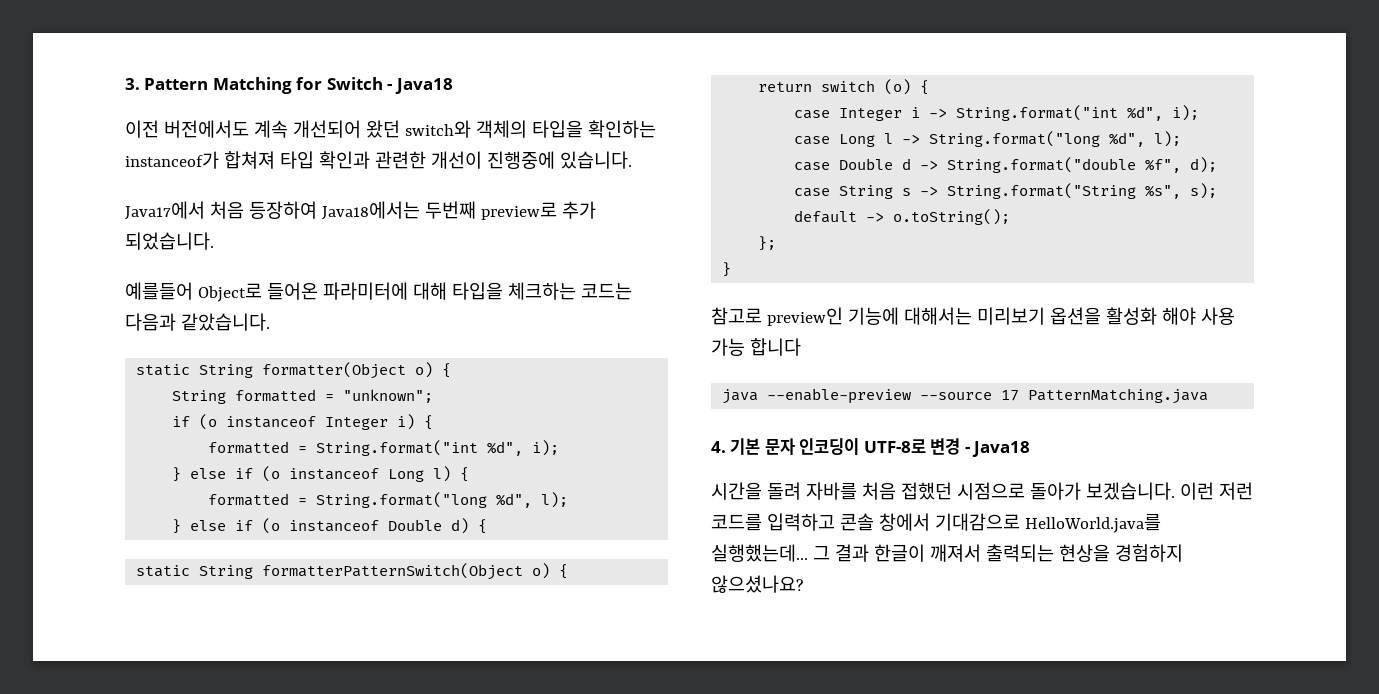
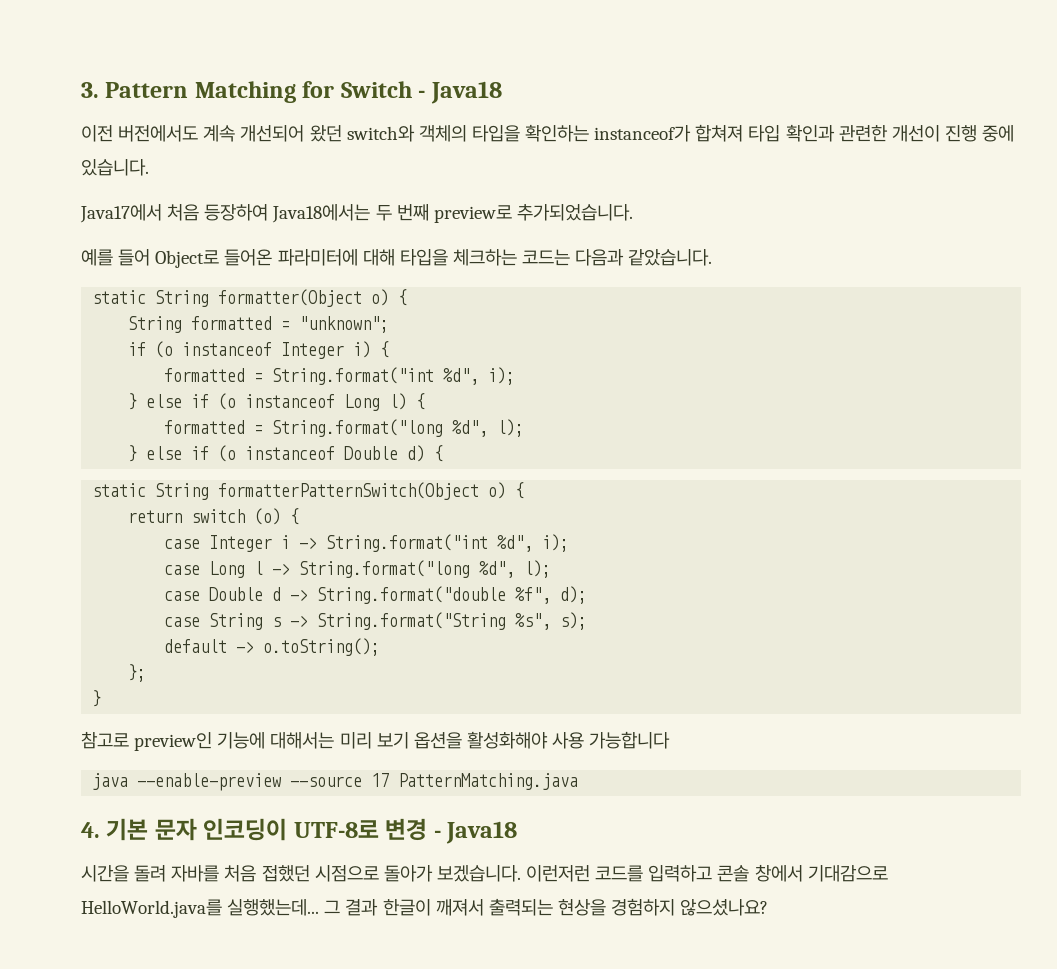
- 이전 버전에서도 계속 개선되어 왔던 switch와 객체의 타입을 확인하는 instanceof가 합쳐져 타입 확인과 관련한 개선이 진행중에 있습니다.
+ 이전 버전에서도 계속 개선되어 왔던 switch와 객체의 타입을 확인하는 instanceof가 합쳐져 타입 확인과 관련한 개선이 진행 중에 있습니다.
- Java17에서 처음 등장하여 Java18에서는 두번째 preview로 추가 되었습니다.
- 예를들어 Object로 들어온 파라미터에 대해 타입을 체크하는 코드는 다음과 같았습니다.
+ Java17에서 처음 등장하여 Java18에서는 두 번째 preview로 추가되었습니다.
+ 예를 들어 Object로 들어온 파라미터에 대해 타입을 체크하는 코드는 다음과 같았습니다.
- 참고로 preview인 기능에 대해서는 미리보기 옵션을 활성화 해야 사용 가능 합니다
+ 참고로 preview인 기능에 대해서는 미리 보기 옵션을 활성화해야 사용 가능합니다
- 이런 저런 코드를 입력하고 콘솔 창에서 기대감으로 HelloWorld.java를 실행했는데...
+ 이런저런 코드를 입력하고 콘솔 창에서 기대감으로 HelloWorld.java를 실행했는데...

